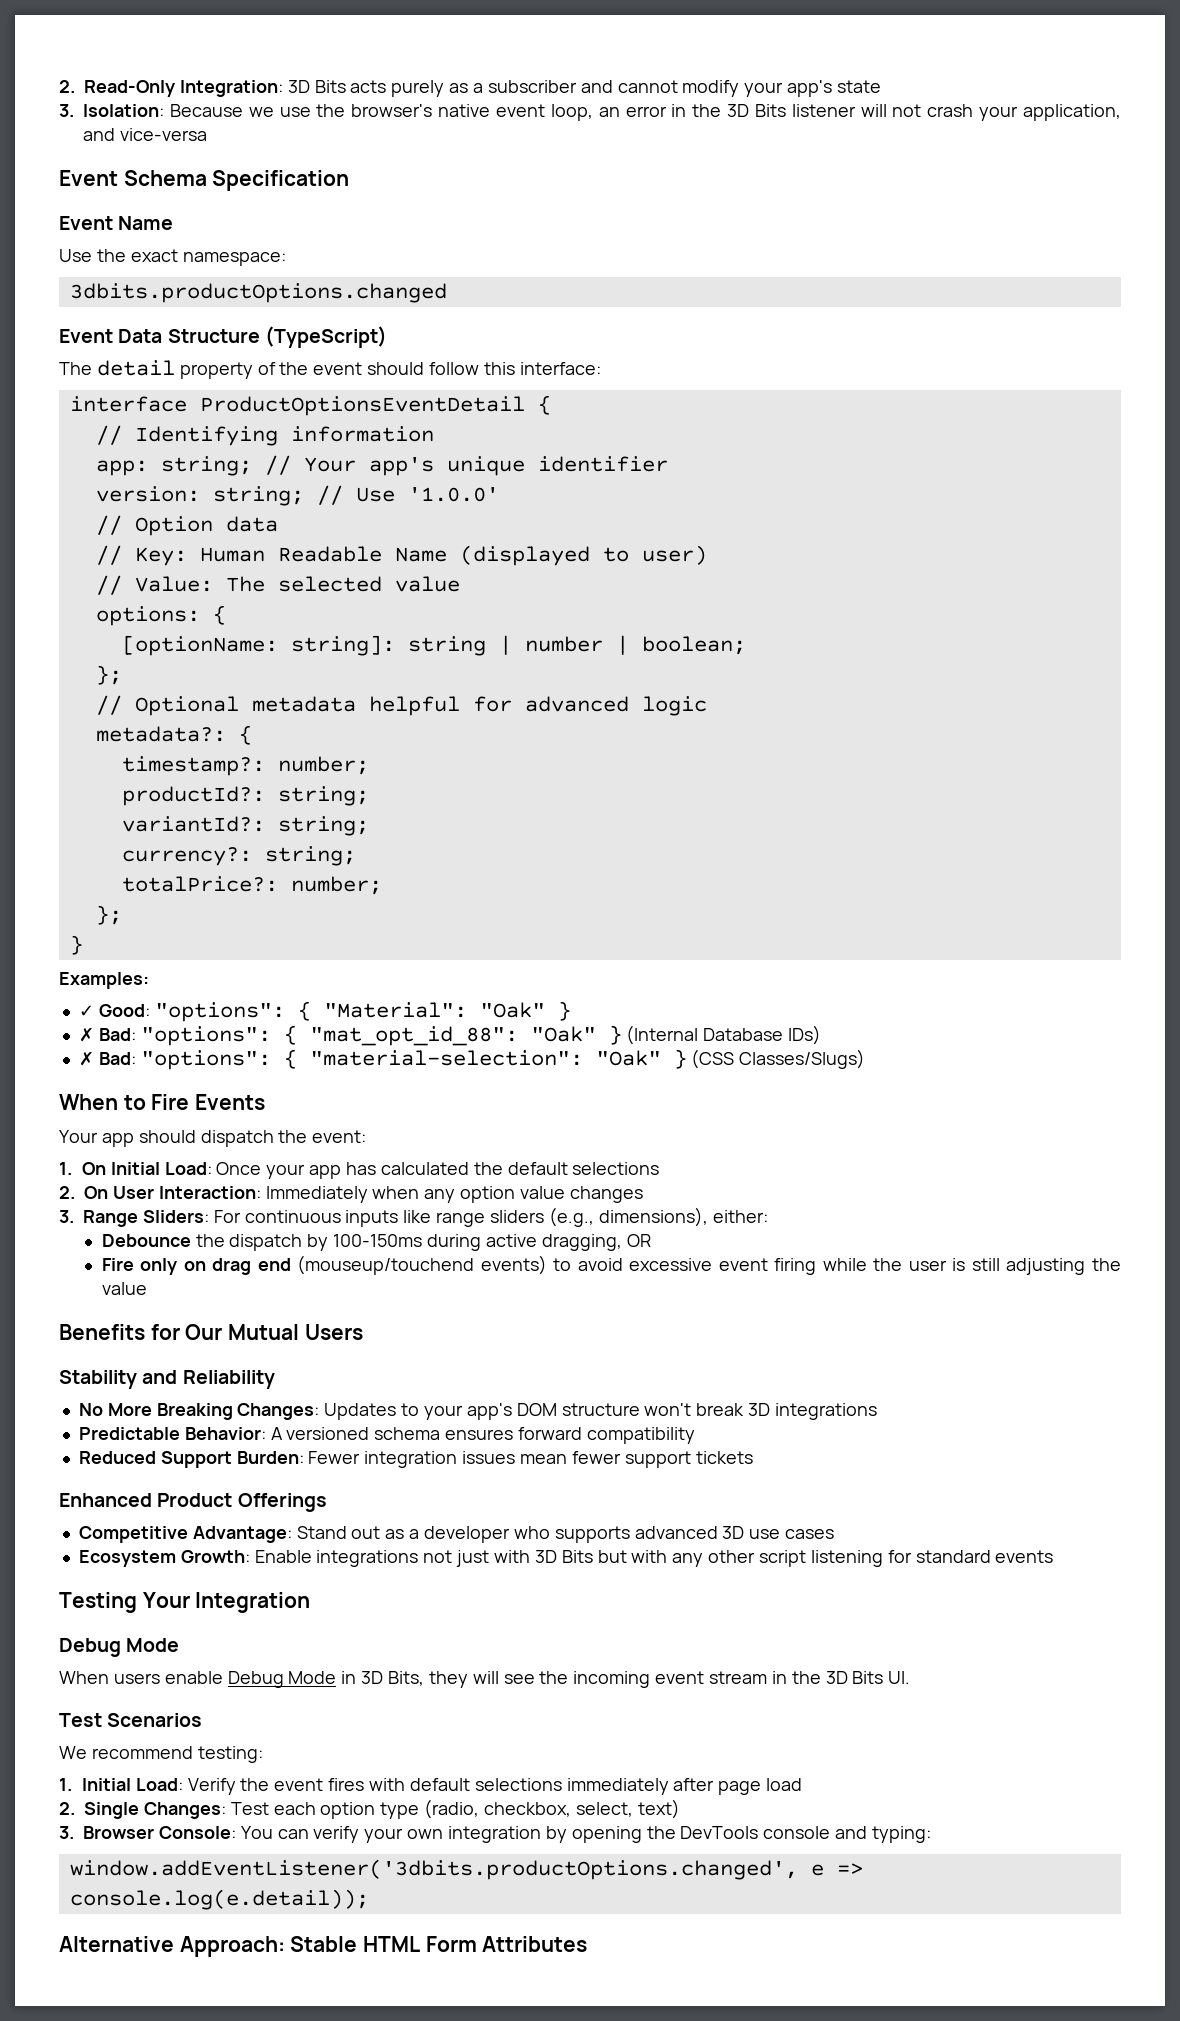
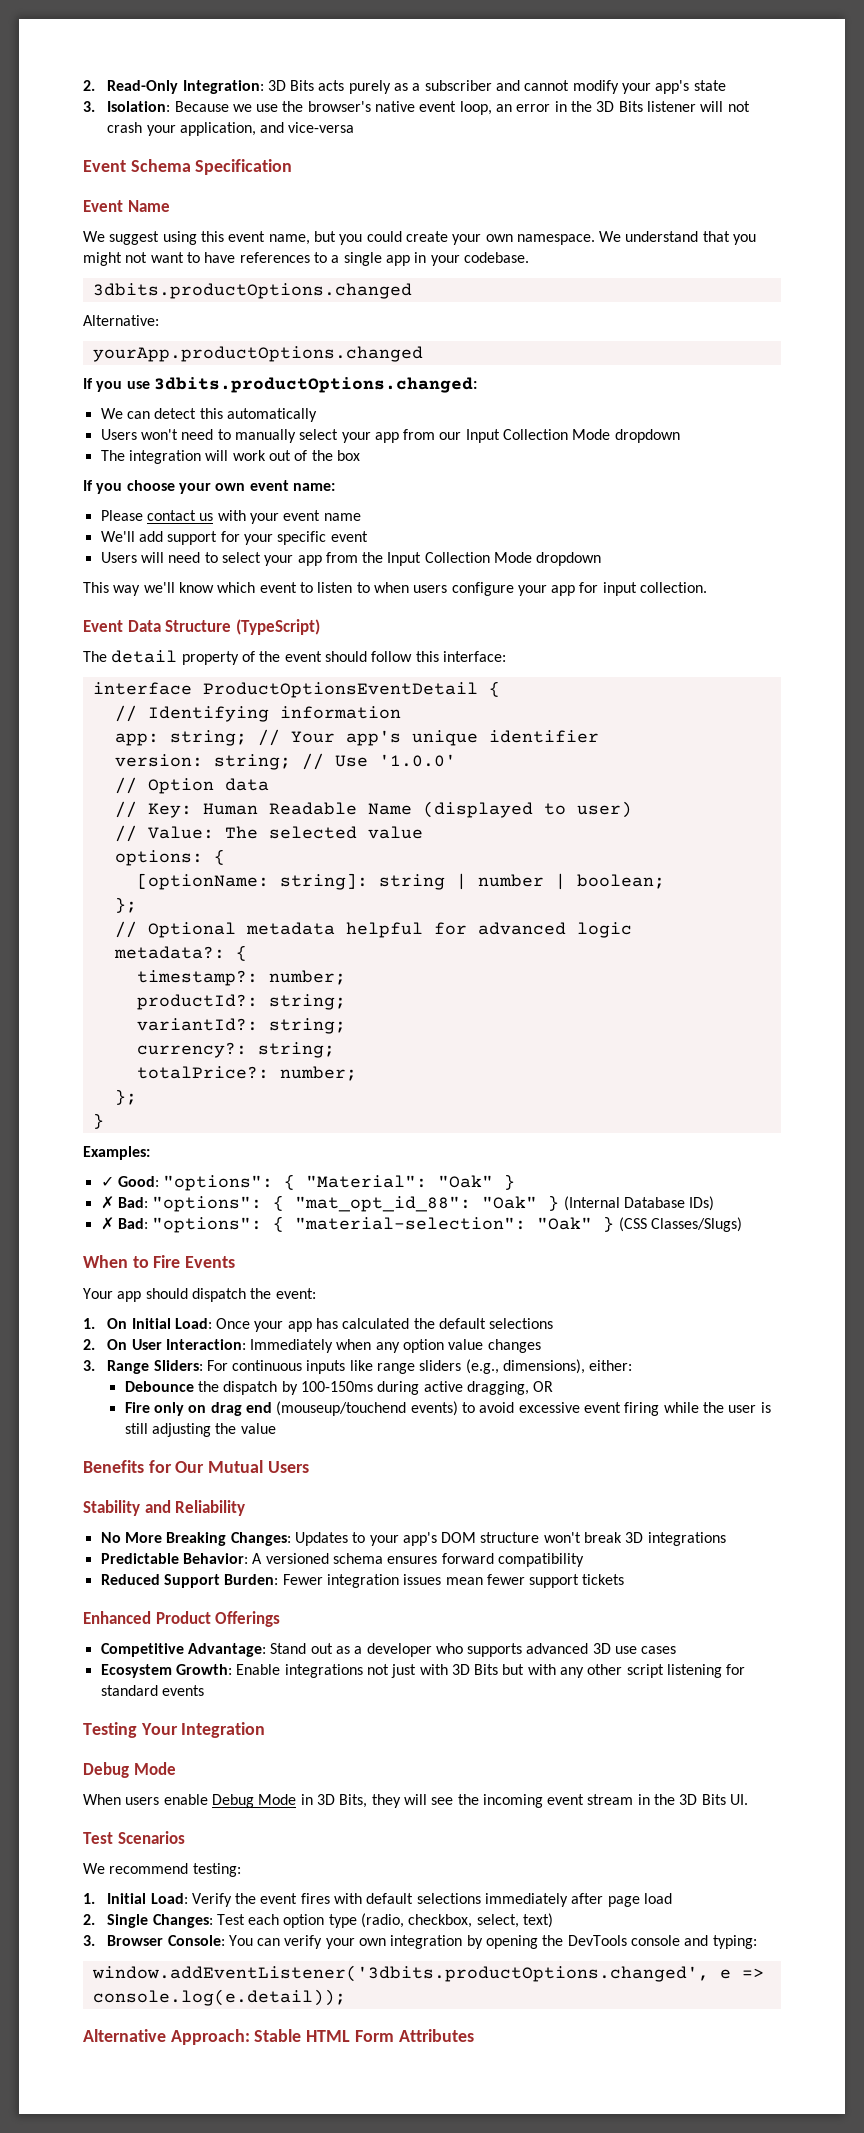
- Use the exact namespace:
+ We suggest using this event name, but you could create your own namespace. We understand that you might not want to have references to a single app in your codebase.
  3dbits.productOptions.changed
+ Alternative:
+ yourApp.productOptions.changed
+ If you use 3dbits.productOptions.changed:
+ We can detect this automatically
+ Users won't need to manually select your app from our Input Collection Mode dropdown
+ The integration will work out of the box
+ If you choose your own event name:
+ Please contact us with your event name
+ We'll add support for your specific event
+ Users will need to select your app from the Input Collection Mode dropdown
+ This way we'll know which event to listen to when users configure your app for input collection.

